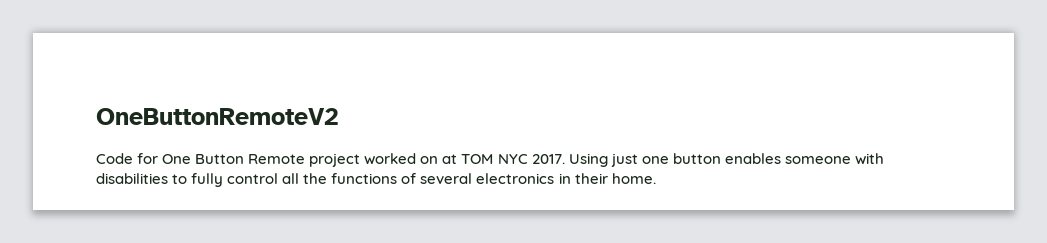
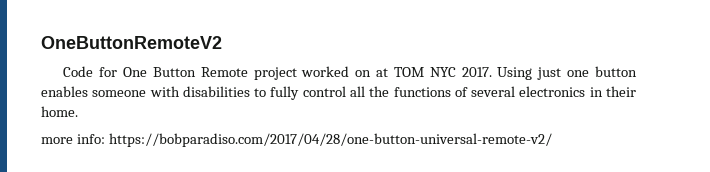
+ more info: https://bobparadiso.com/2017/04/28/one-button-universal-remote-v2/

